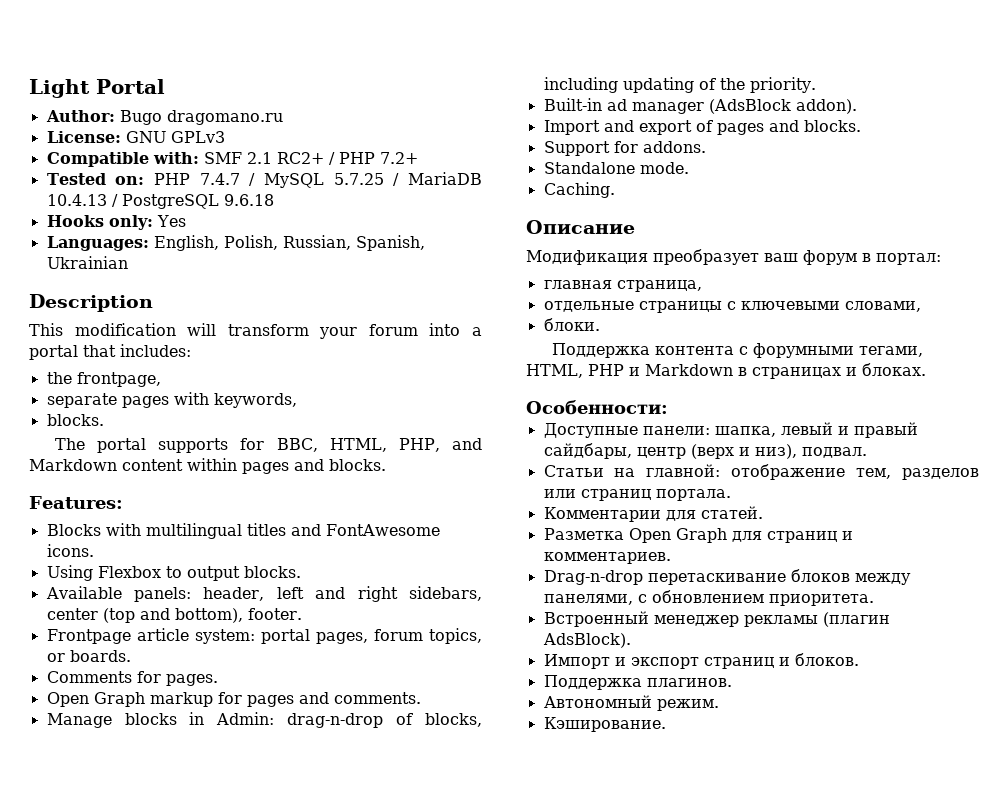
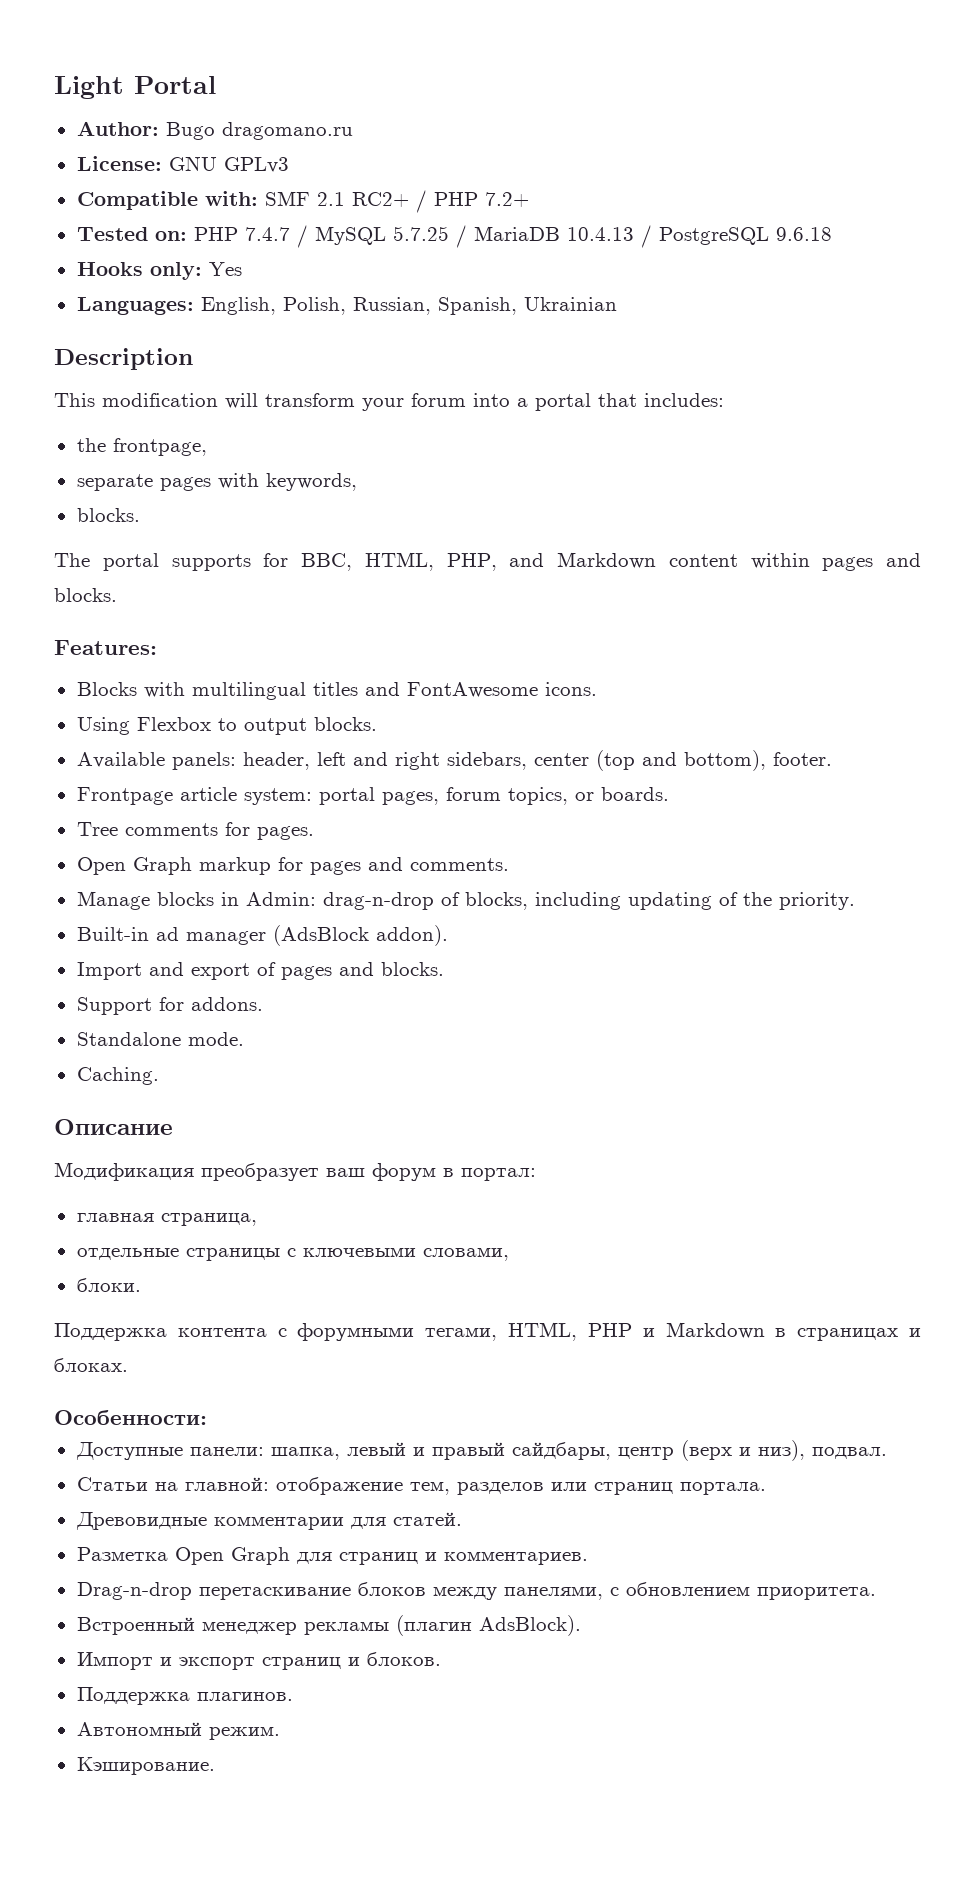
- Comments for pages.
+ Tree comments for pages.
- Комментарии для статей.
+ Древовидные комментарии для статей.

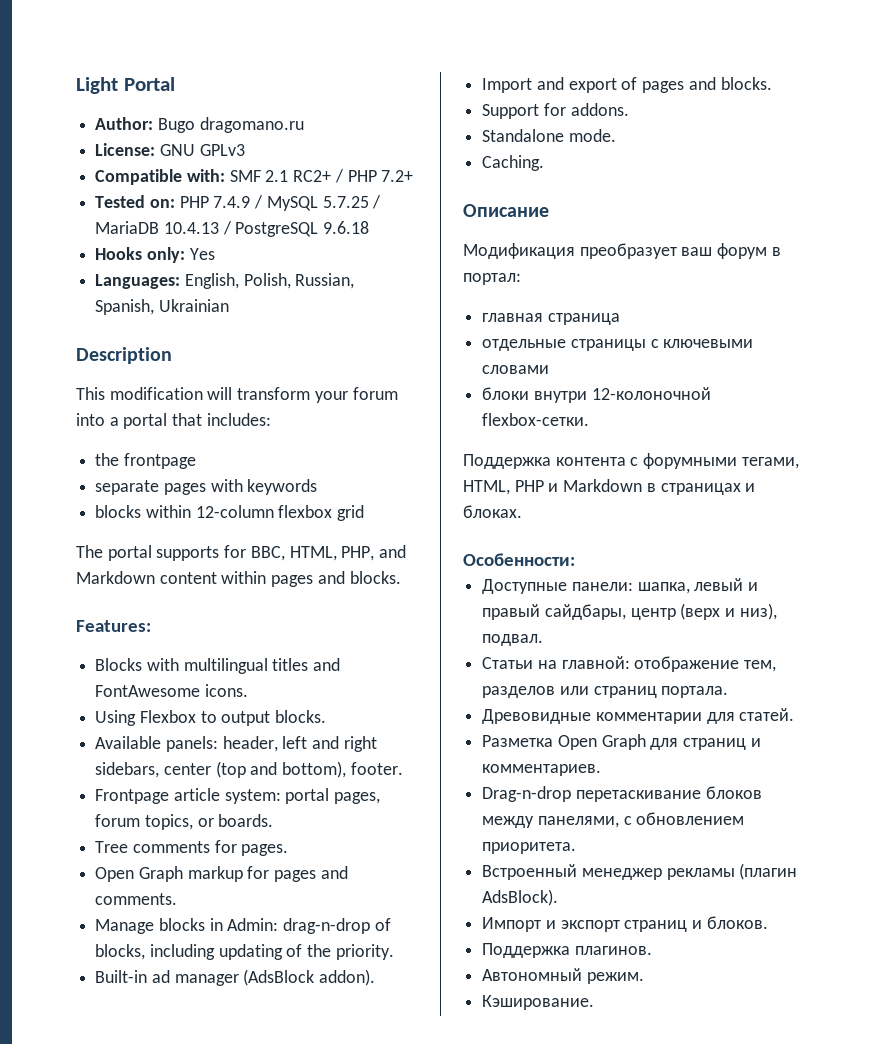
- Tested on: PHP 7.4.7 / MySQL 5.7.25 / MariaDB 10.4.13 / PostgreSQL 9.6.18
+ Tested on: PHP 7.4.9 / MySQL 5.7.25 / MariaDB 10.4.13 / PostgreSQL 9.6.18
- the frontpage,
+ the frontpage
- separate pages with keywords,
- blocks.
+ separate pages with keywords
+ blocks within 12-column flexbox grid
- главная страница,
+ главная страница
- отдельные страницы с ключевыми словами,
- блоки.
+ отдельные страницы с ключевыми словами
+ блоки внутри 12-колоночной flexbox-сетки.

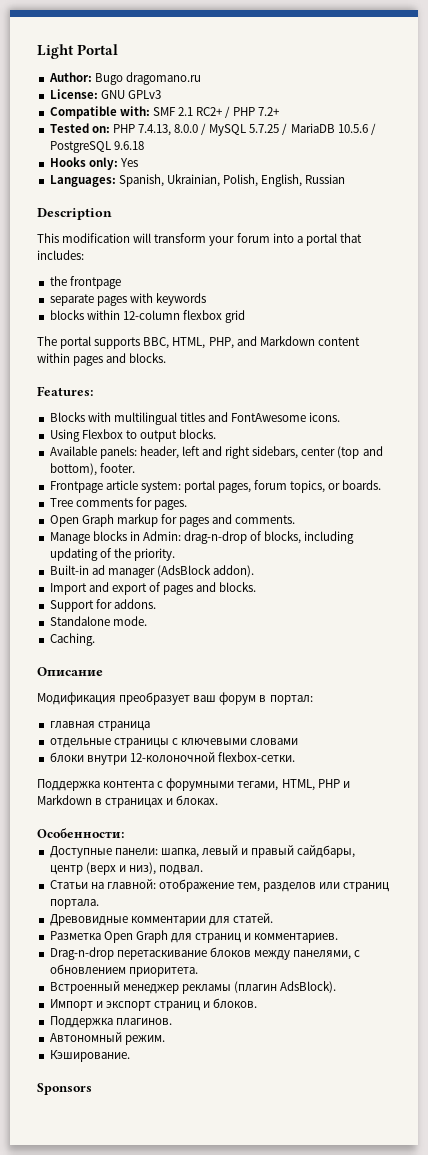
- Tested on: PHP 7.4.9 / MySQL 5.7.25 / MariaDB 10.4.13 / PostgreSQL 9.6.18
+ Tested on: PHP 7.4.13, 8.0.0 / MySQL 5.7.25 / MariaDB 10.5.6 / PostgreSQL 9.6.18
- Languages: English, Polish, Russian, Spanish, Ukrainian
+ Languages: Spanish, Ukrainian, Polish, English, Russian
- The portal supports for BBC, HTML, PHP, and Markdown content within pages and blocks.
+ The portal supports BBC, HTML, PHP, and Markdown content within pages and blocks.
+ Sponsors

